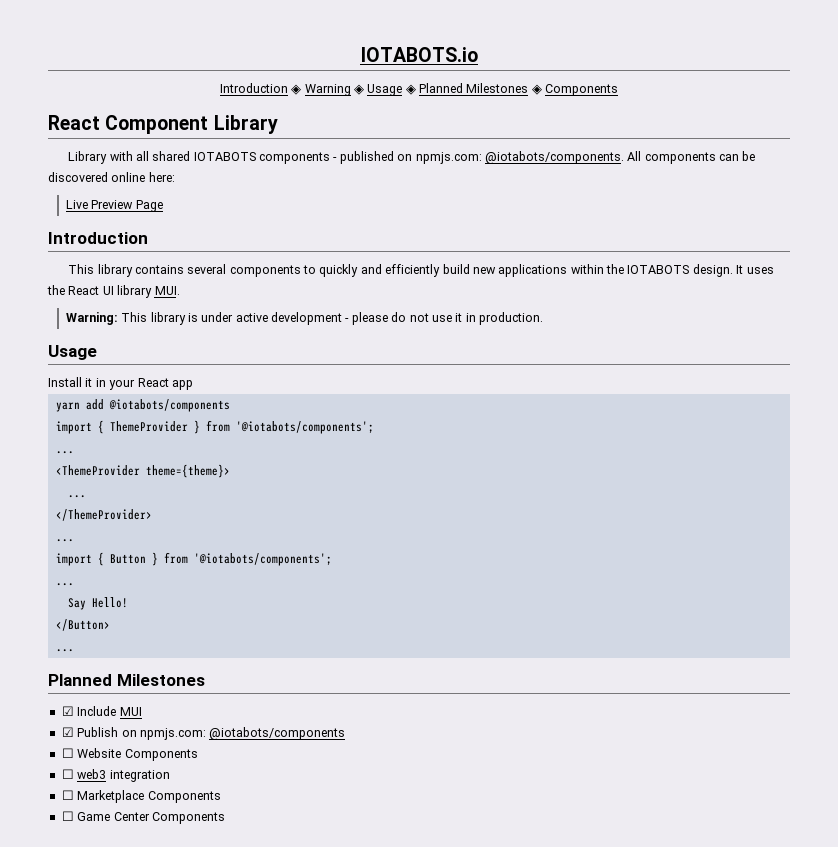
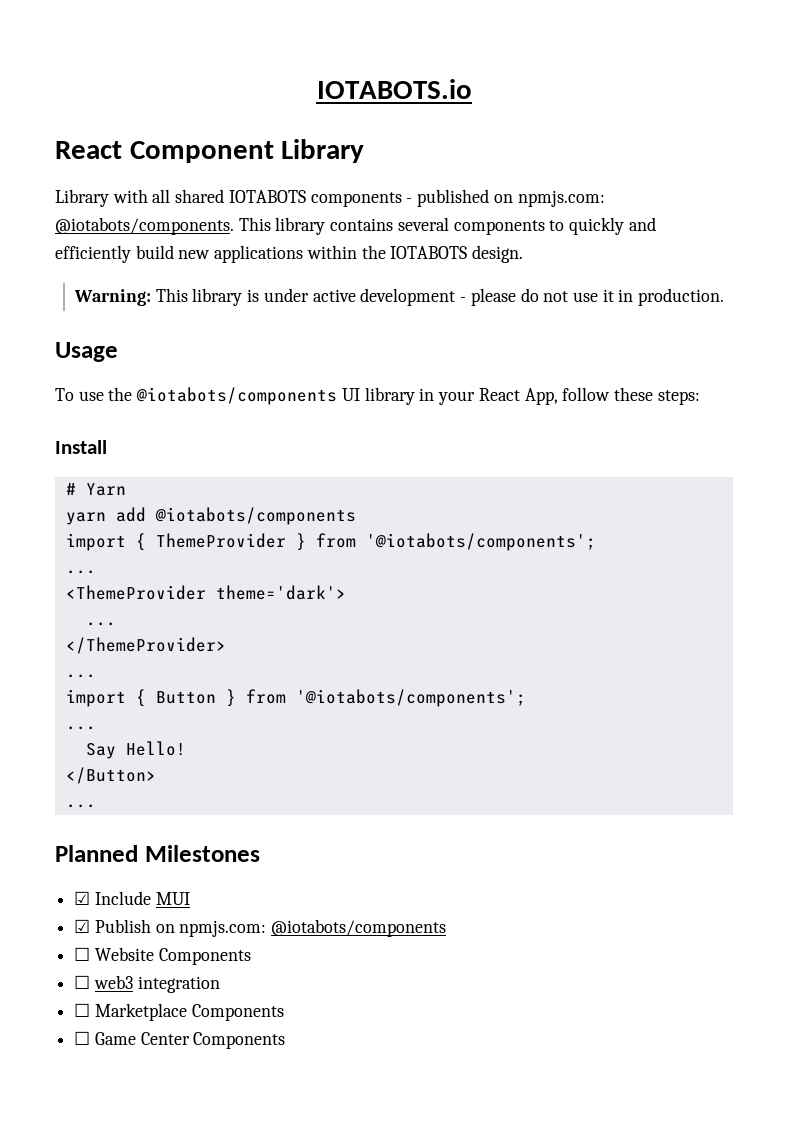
- Introduction ◈ Warning ◈ Usage ◈ Planned Milestones ◈ Components
- Library with all shared IOTABOTS components - published on npmjs.com: @iotabots/components. All components can be discovered online here:
- Live Preview Page
- Introduction
- This library contains several components to quickly and efficiently build new applications within the IOTABOTS design. It uses the React UI library MUI.
+ Library with all shared IOTABOTS components - published on npmjs.com: @iotabots/components. This library contains several components to quickly and efficiently build new applications within the IOTABOTS design.
- Install it in your React app
+ To use the @iotabots/components UI library in your React App, follow these steps:
+ Install
+ # Yarn
- <ThemeProvider theme={theme}>
+ <ThemeProvider theme='dark'>

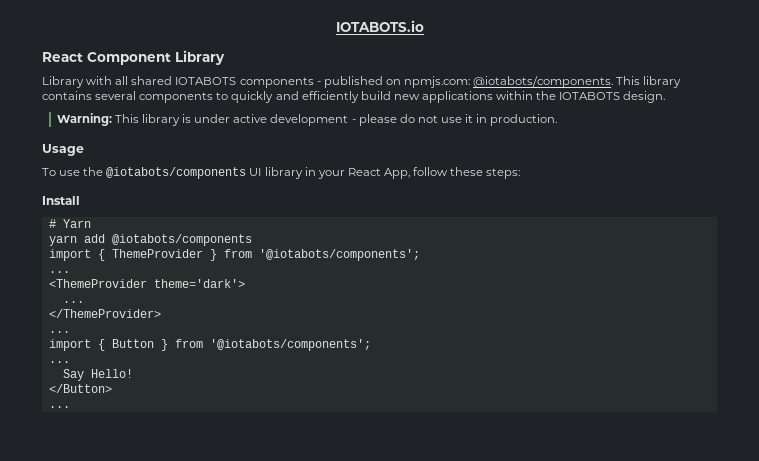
- Planned Milestones
- ☑ Include MUI
- ☑ Publish on npmjs.com: @iotabots/components
- ☐ Website Components
- ☐ web3 integration
- ☐ Marketplace Components
- ☐ Game Center Components

